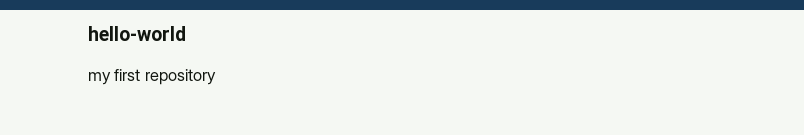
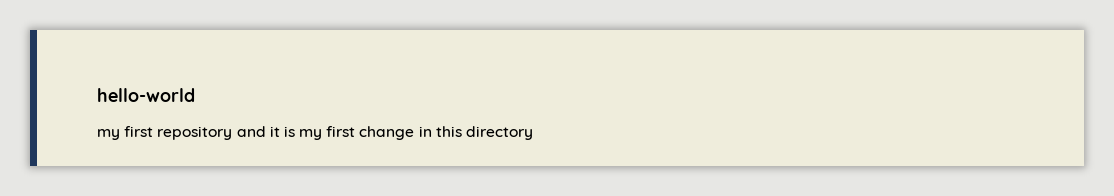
- my first repository
+ my first repository and it is my first change in this directory

